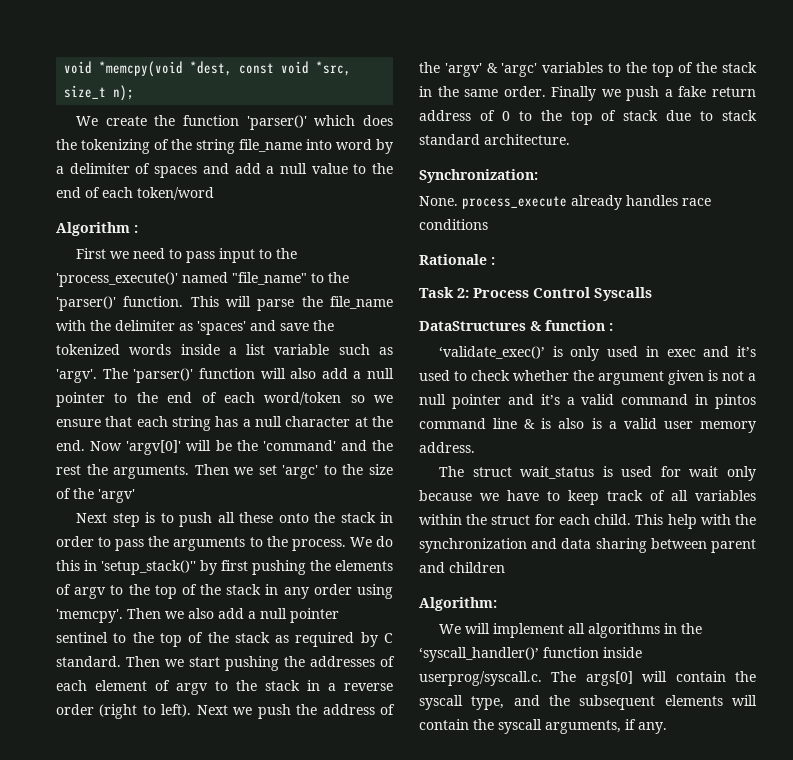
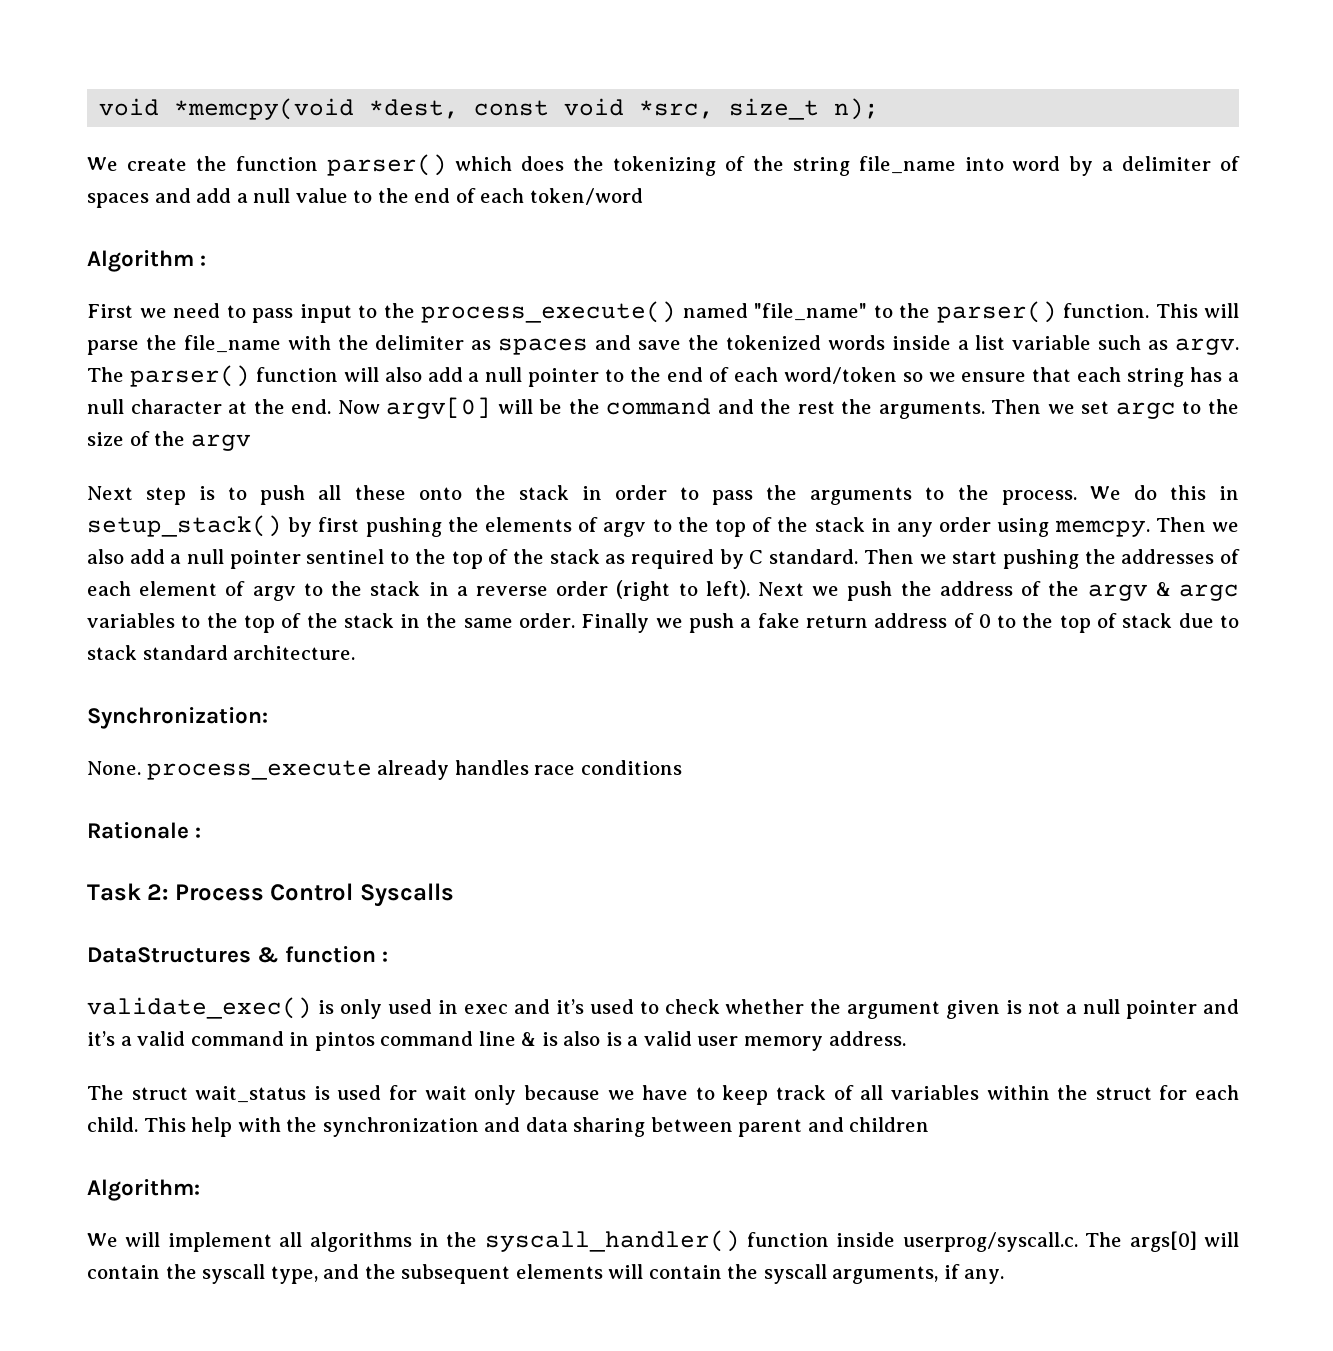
- We create the function 'parser()' which does the tokenizing of the string file_name into word by a delimiter of spaces and add a null value to the end of each token/word
+ We create the function parser() which does the tokenizing of the string file_name into word by a delimiter of spaces and add a null value to the end of each token/word
- First we need to pass input to the 'process_execute()' named "file_name" to the 'parser()' function.
+ First we need to pass input to the process_execute() named "file_name" to the parser() function.
- This will parse the file_name with the delimiter as 'spaces' and save the tokenized words inside a list variable such as 'argv'. The 'parser()' function will also add a null pointer to the end of each word/token so we ensure that each string has a null character at the end.
+ This will parse the file_name with the delimiter as spaces and save the tokenized words inside a list variable such as argv. The parser() function will also add a null pointer to the end of each word/token so we ensure that each string has a null character at the end.
- Now 'argv[0]' will be the 'command' and the rest the arguments.
+ Now argv[0] will be the command and the rest the arguments.
- Then we set 'argc' to the size of the 'argv'
+ Then we set argc to the size of the argv
- We do this in 'setup_stack()'' by first pushing the elements of argv to the top of the stack in any order using 'memcpy'.
+ We do this in setup_stack() by first pushing the elements of argv to the top of the stack in any order using memcpy.
- Next we push the address of the 'argv' & 'argc' variables to the top of the stack in the same order.
+ Next we push the address of the argv & argc variables to the top of the stack in the same order.
- ‘validate_exec()’ is only used in exec and it’s used to check whether the argument given is not a null pointer and it’s a valid command in pintos command line & is also is a valid user memory address.
+ validate_exec() is only used in exec and it’s used to check whether the argument given is not a null pointer and it’s a valid command in pintos command line & is also is a valid user memory address.
- We will implement all algorithms in the ‘syscall_handler()’ function inside userprog/syscall.c. The args[0] will contain the syscall type, and the subsequent elements will contain the syscall arguments, if any.
+ We will implement all algorithms in the syscall_handler() function inside userprog/syscall.c. The args[0] will contain the syscall type, and the subsequent elements will contain the syscall arguments, if any.

